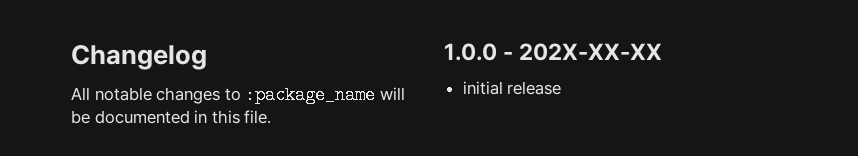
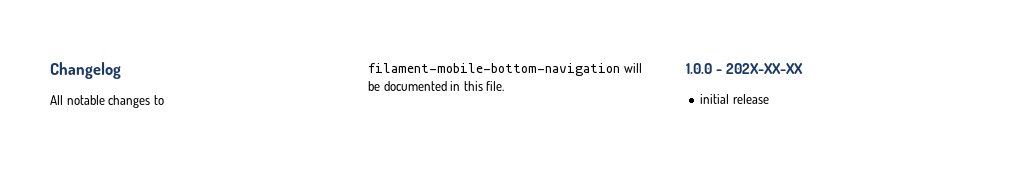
- All notable changes to :package_name will be documented in this file.
+ All notable changes to filament-mobile-bottom-navigation will be documented in this file.

